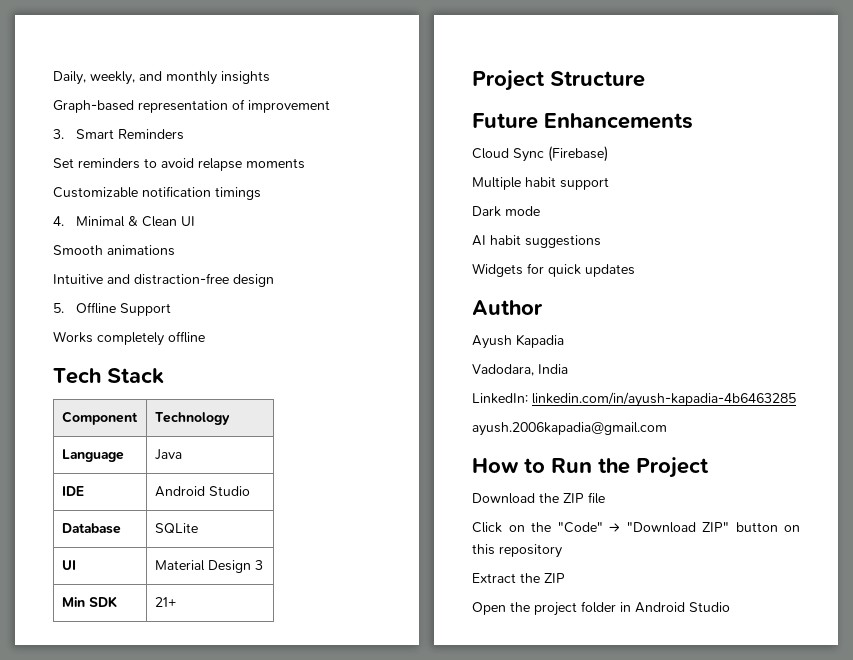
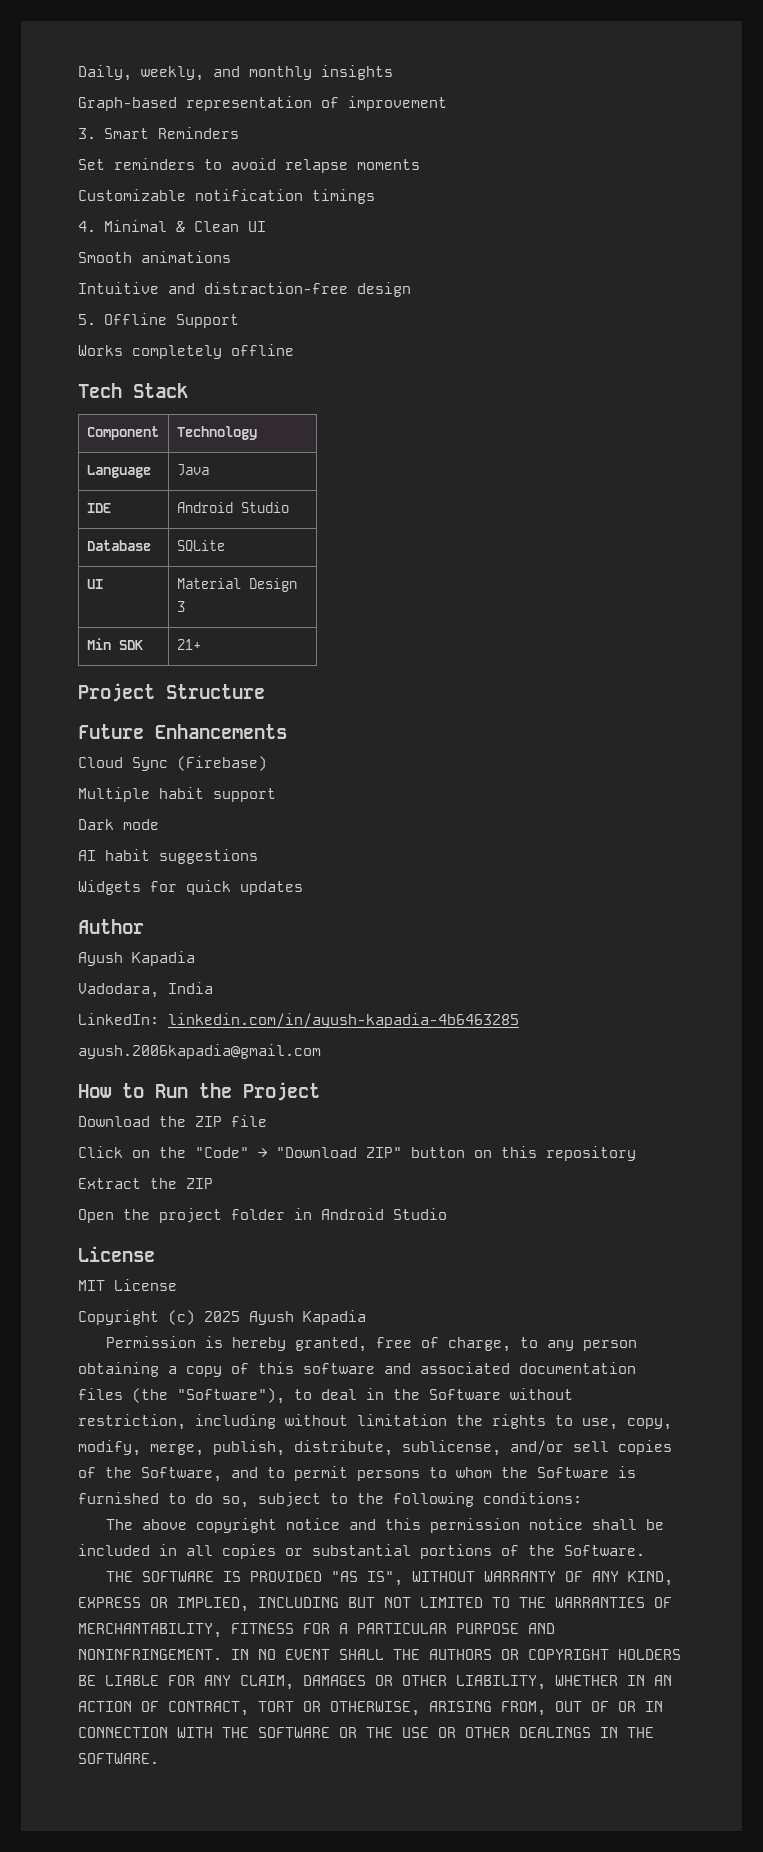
  Open the project folder in Android Studio
+ License
+ MIT License
+ Copyright (c) 2025 Ayush Kapadia
+ Permission is hereby granted, free of charge, to any person obtaining a copy of this software and associated documentation files (the "Software"), to deal in the Software without restriction, including without limitation the rights to use, copy, modify, merge, publish, distribute, sublicense, and/or sell copies of the Software, and to permit persons to whom the Software is furnished to do so, subject to the following conditions:
+ The above copyright notice and this permission notice shall be included in all copies or substantial portions of the Software.
+ THE SOFTWARE IS PROVIDED "AS IS", WITHOUT WARRANTY OF ANY KIND, EXPRESS OR IMPLIED, INCLUDING BUT NOT LIMITED TO THE WARRANTIES OF MERCHANTABILITY, FITNESS FOR A PARTICULAR PURPOSE AND NONINFRINGEMENT. IN NO EVENT SHALL THE AUTHORS OR COPYRIGHT HOLDERS BE LIABLE FOR ANY CLAIM, DAMAGES OR OTHER LIABILITY, WHETHER IN AN ACTION OF CONTRACT, TORT OR OTHERWISE, ARISING FROM, OUT OF OR IN CONNECTION WITH THE SOFTWARE OR THE USE OR OTHER DEALINGS IN THE SOFTWARE.

